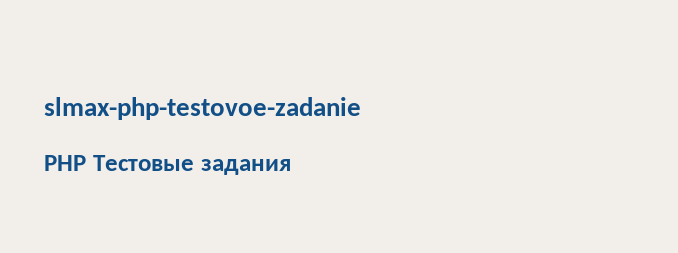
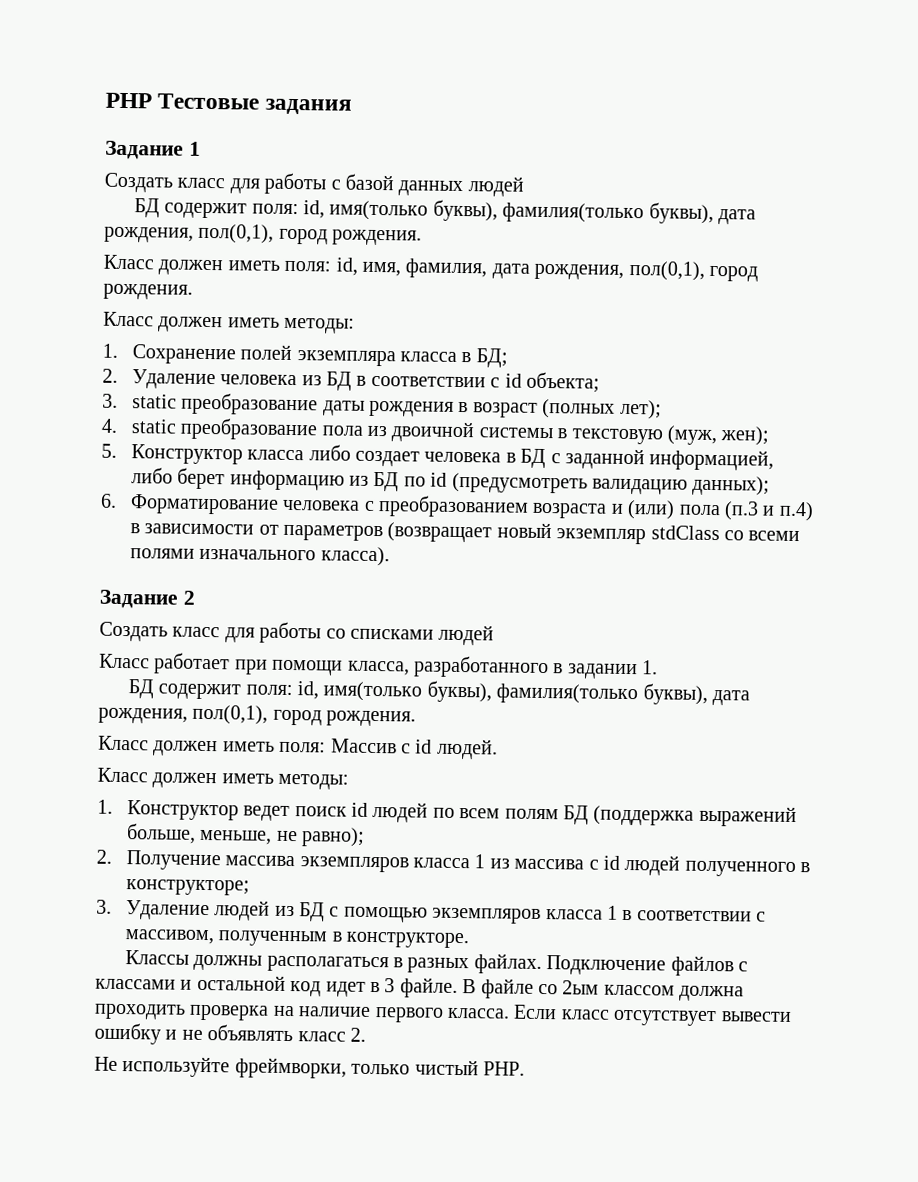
- slmax-php-testovoe-zadanie
+ Задание 1
+ Создать класс для работы с базой данных людей
+ БД содержит поля: id, имя(только буквы), фамилия(только буквы), дата рождения, пол(0,1), город рождения.
+ Класс должен иметь поля: id, имя, фамилия, дата рождения, пол(0,1), город рождения.
+ Класс должен иметь методы:
+ 1. Сохранение полей экземпляра класса в БД;
+ 2. Удаление человека из БД в соответствии с id объекта;
+ 3. static преобразование даты рождения в возраст (полных лет);
+ 4. static преобразование пола из двоичной системы в текстовую (муж, жен);
+ 5. Конструктор класса либо создает человека в БД с заданной информацией, либо берет информацию из БД по id (предусмотреть валидацию данных);
+ 6. Форматирование человека с преобразованием возраста и (или) пола (п.3 и п.4) в зависимости от параметров (возвращает новый экземпляр stdClass со всеми полями изначального класса).
+ Задание 2
+ Создать класс для работы со списками людей
+ Класс работает при помощи класса, разработанного в задании 1.
+ БД содержит поля: id, имя(только буквы), фамилия(только буквы), дата рождения, пол(0,1), город рождения.
+ Класс должен иметь поля: Массив с id людей.
+ Класс должен иметь методы:
+ 1. Конструктор ведет поиск id людей по всем полям БД (поддержка выражений больше, меньше, не равно);
+ 2. Получение массива экземпляров класса 1 из массива с id людей полученного в конструкторе;
+ 3. Удаление людей из БД с помощью экземпляров класса 1 в соответствии с массивом, полученным в конструкторе.
+ Классы должны располагаться в разных файлах. Подключение файлов с классами и остальной код идет в 3 файле. В файле со 2ым классом должна проходить проверка на наличие первого класса. Если класс отсутствует вывести ошибку и не объявлять класс 2.
+ Не используйте фреймворки, только чистый PHP.

